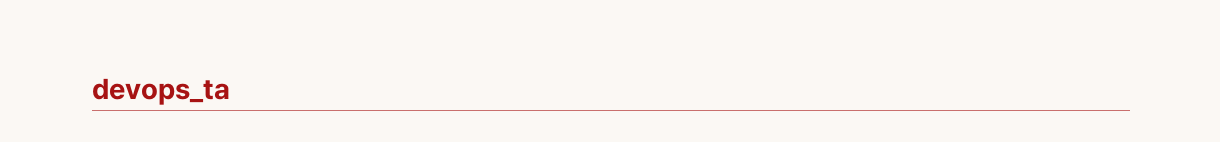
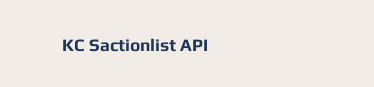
- devops_ta
+ KC Sactionlist API

